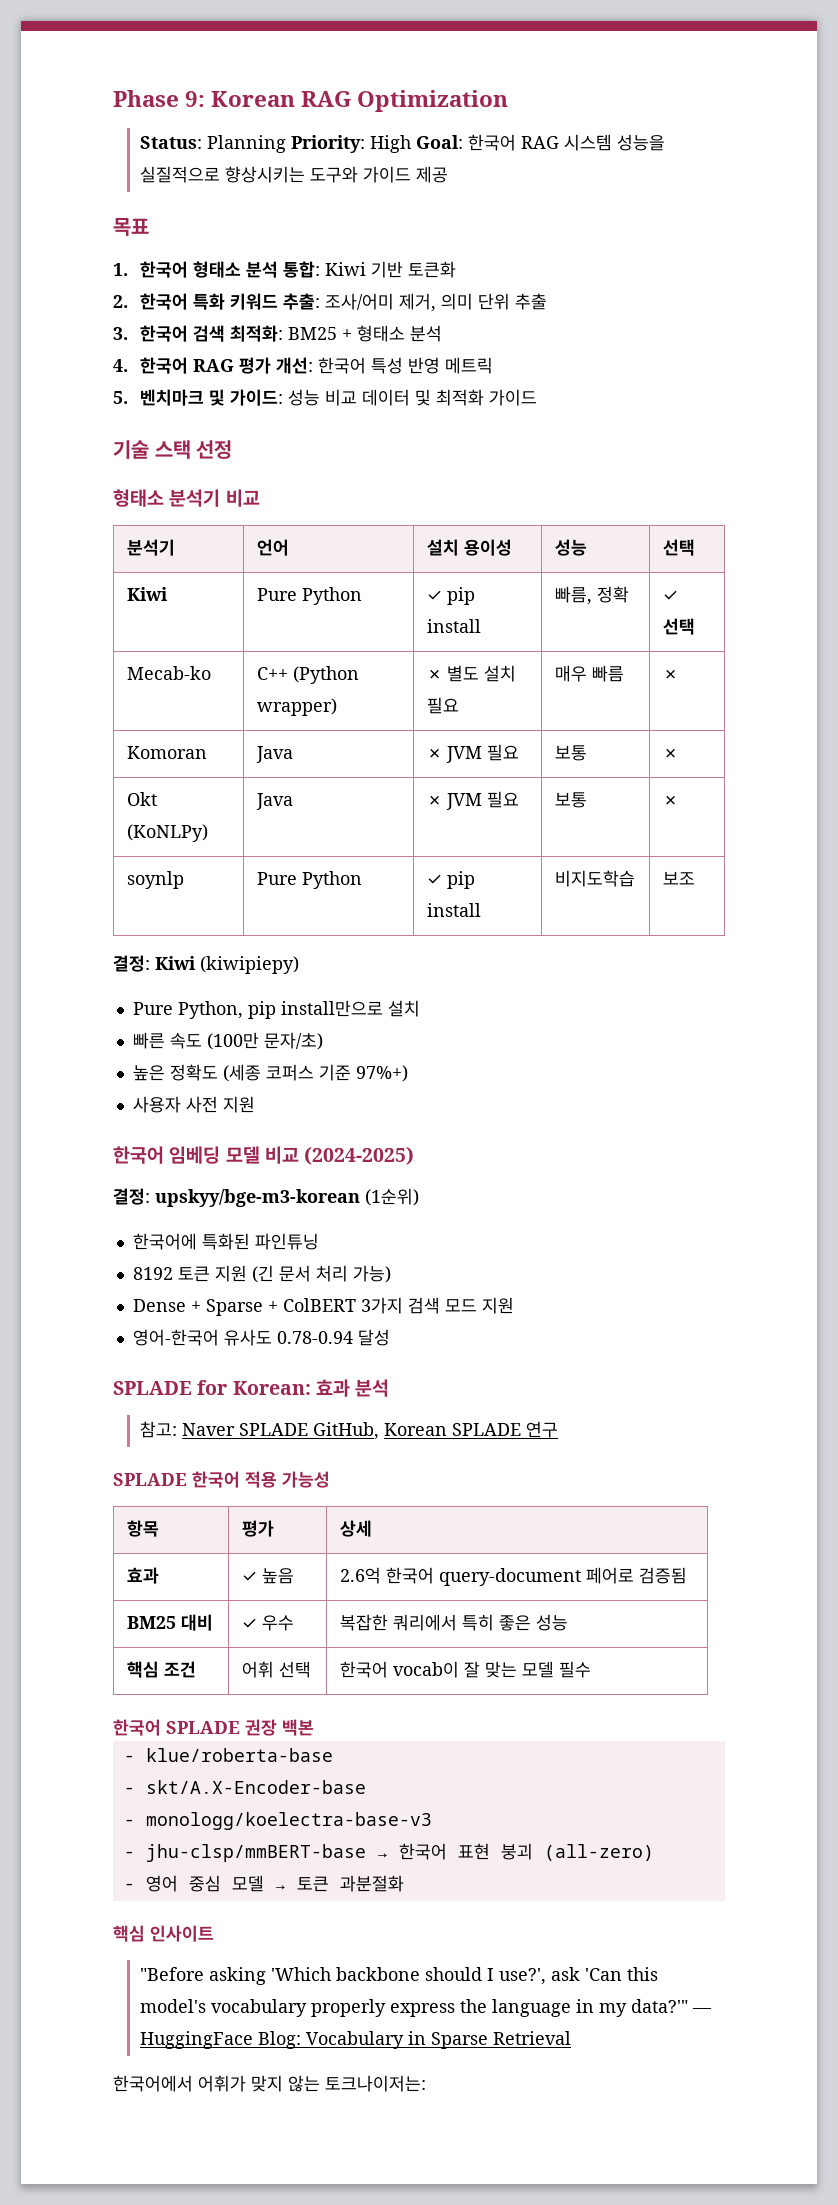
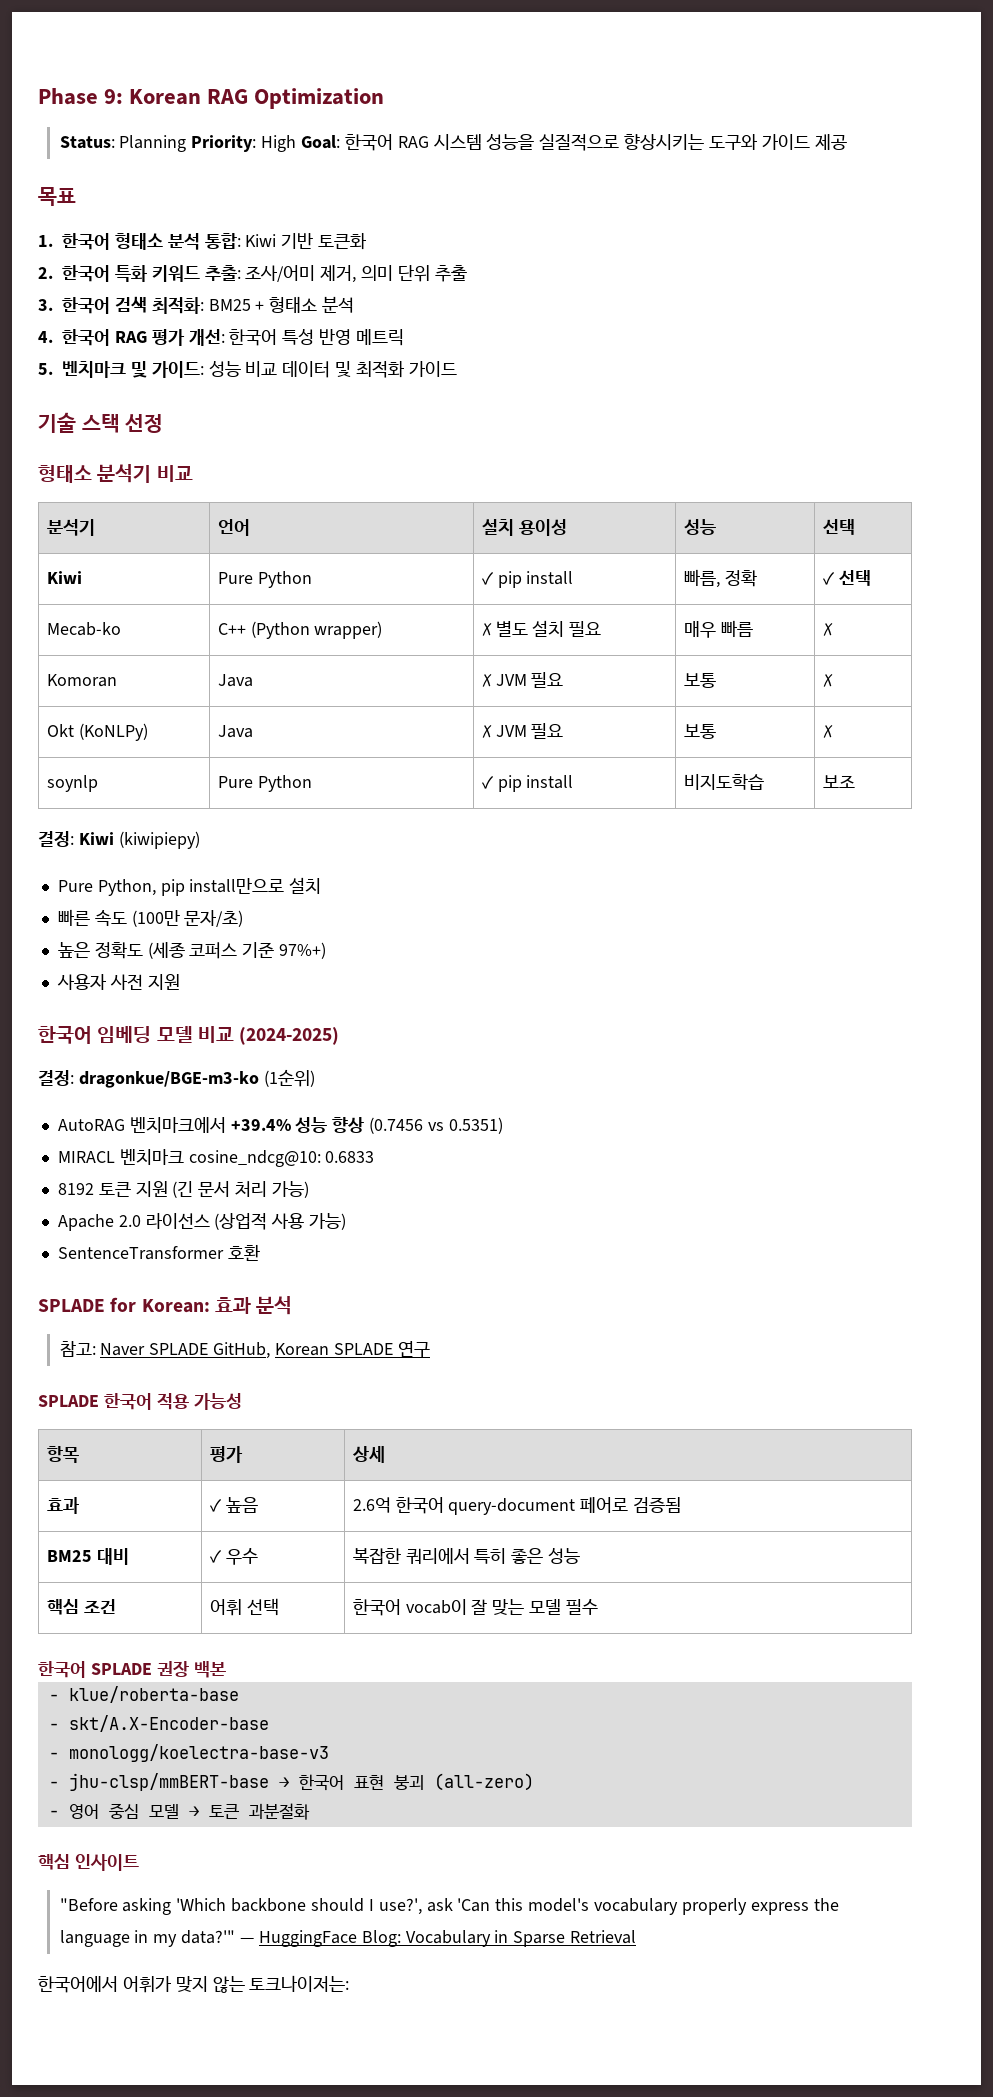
- 결정: upskyy/bge-m3-korean (1순위)
+ 결정: dragonkue/BGE-m3-ko (1순위)
- 한국어에 특화된 파인튜닝
+ AutoRAG 벤치마크에서 +39.4% 성능 향상 (0.7456 vs 0.5351)
+ MIRACL 벤치마크 cosine_ndcg@10: 0.6833
- Dense + Sparse + ColBERT 3가지 검색 모드 지원
- 영어-한국어 유사도 0.78-0.94 달성
+ Apache 2.0 라이선스 (상업적 사용 가능)
+ SentenceTransformer 호환

